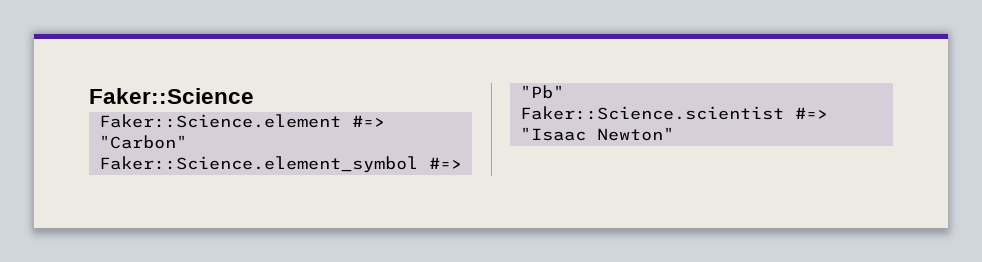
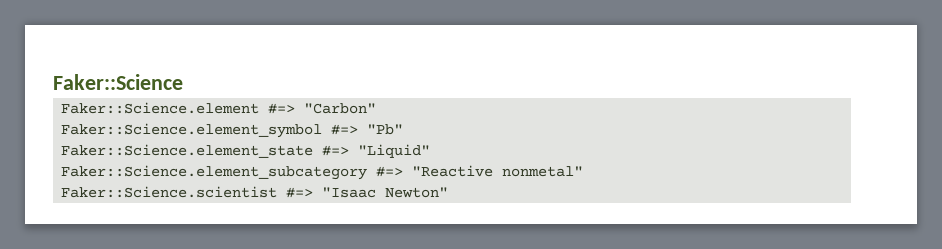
+ Faker::Science.element_state #=> "Liquid"
+ Faker::Science.element_subcategory #=> "Reactive nonmetal"

